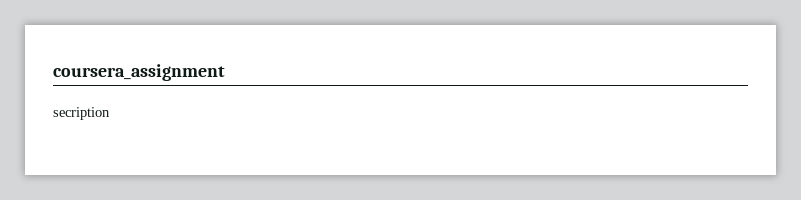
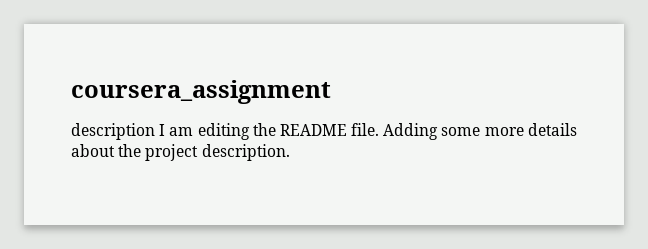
- secription
+ description I am editing the README file. Adding some more details about the project description.

